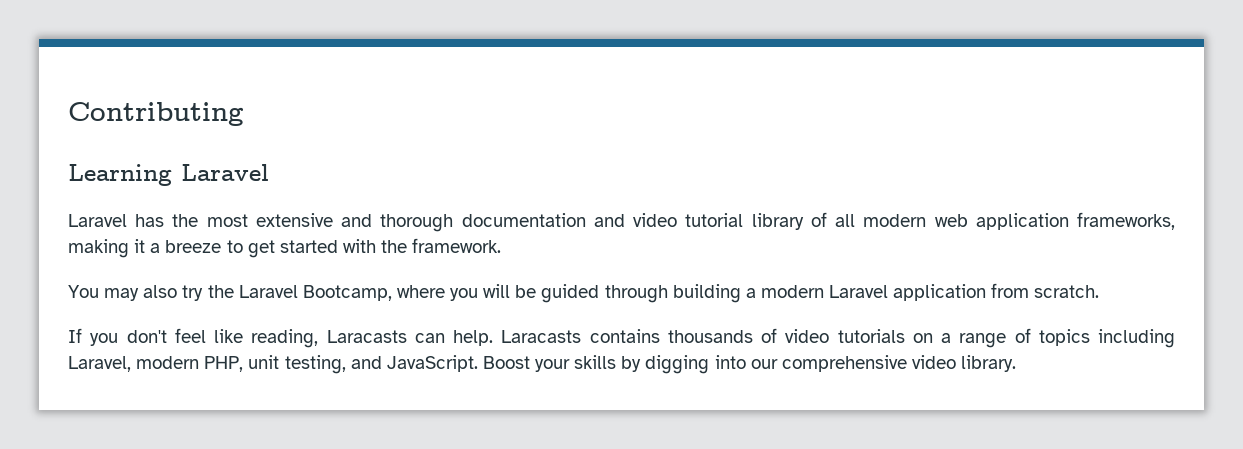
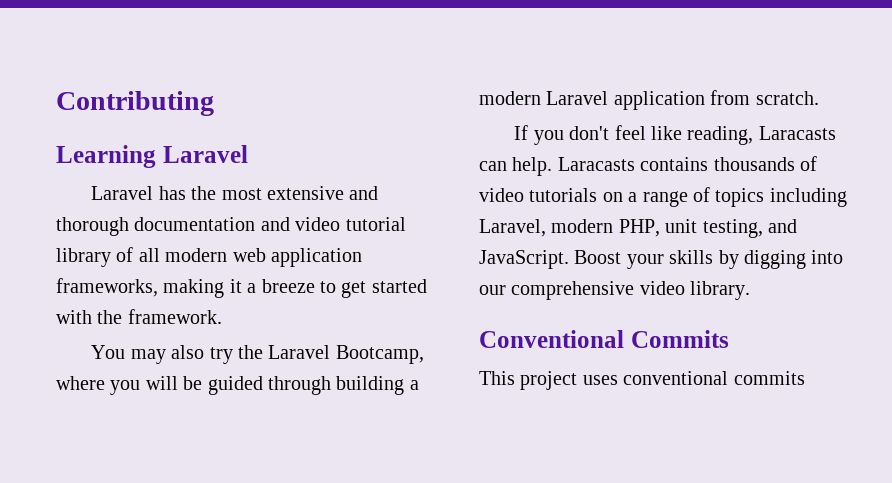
+ Conventional Commits
+ This project uses conventional commits

